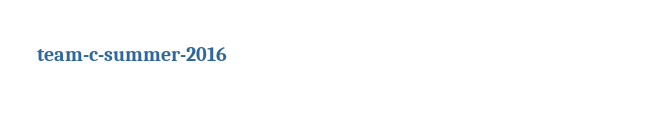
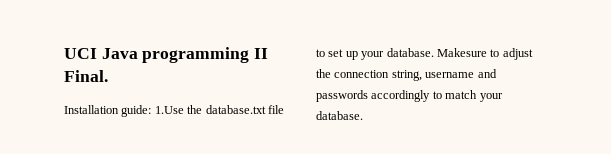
- team-c-summer-2016
+ UCI Java programming II Final.
+ Installation guide: 1.Use the database.txt file to set up your database. Makesure to adjust the connection string, username and passwords accordingly to match your database.

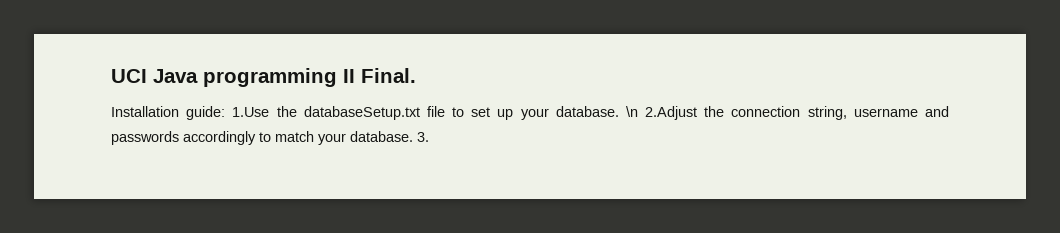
- Installation guide: 1.Use the database.txt file to set up your database.
+ Installation guide: 1.Use the databaseSetup.txt file to set up your database.
- Makesure to adjust the connection string, username and passwords accordingly to match your database.
+ \n 2.Adjust the connection string, username and passwords accordingly to match your database.
+ 3.

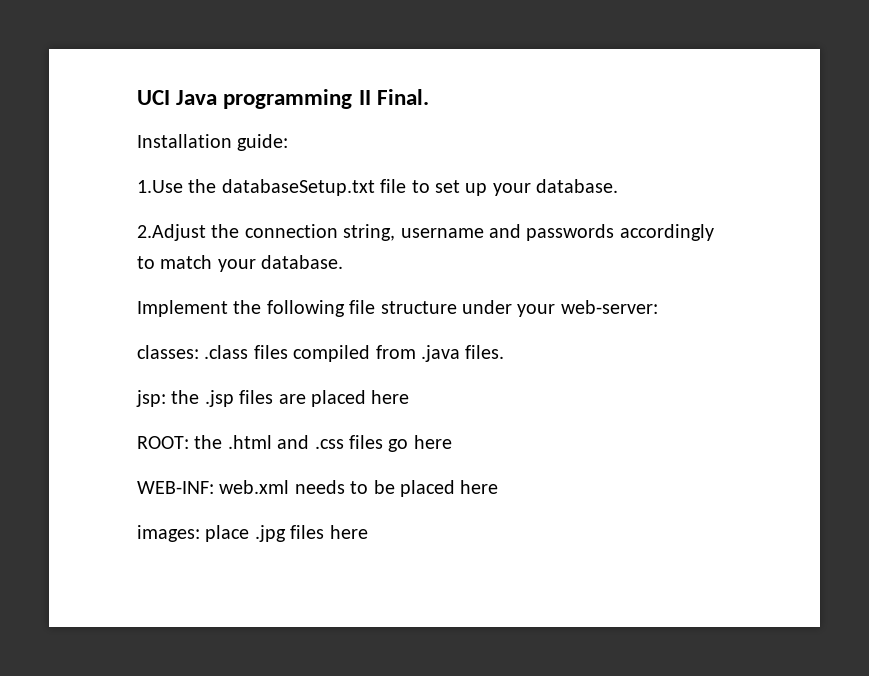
- Installation guide: 1.Use the databaseSetup.txt file to set up your database. \n 2.Adjust the connection string, username and passwords accordingly to match your database. 3.
+ Installation guide:
+ 1.Use the databaseSetup.txt file to set up your database.
+ 2.Adjust the connection string, username and passwords accordingly to match your database.
+ Implement the following file structure under your web-server:
+ classes: .class files compiled from .java files.
+ jsp: the .jsp files are placed here
+ ROOT: the .html and .css files go here
+ WEB-INF: web.xml needs to be placed here
+ images: place .jpg files here

